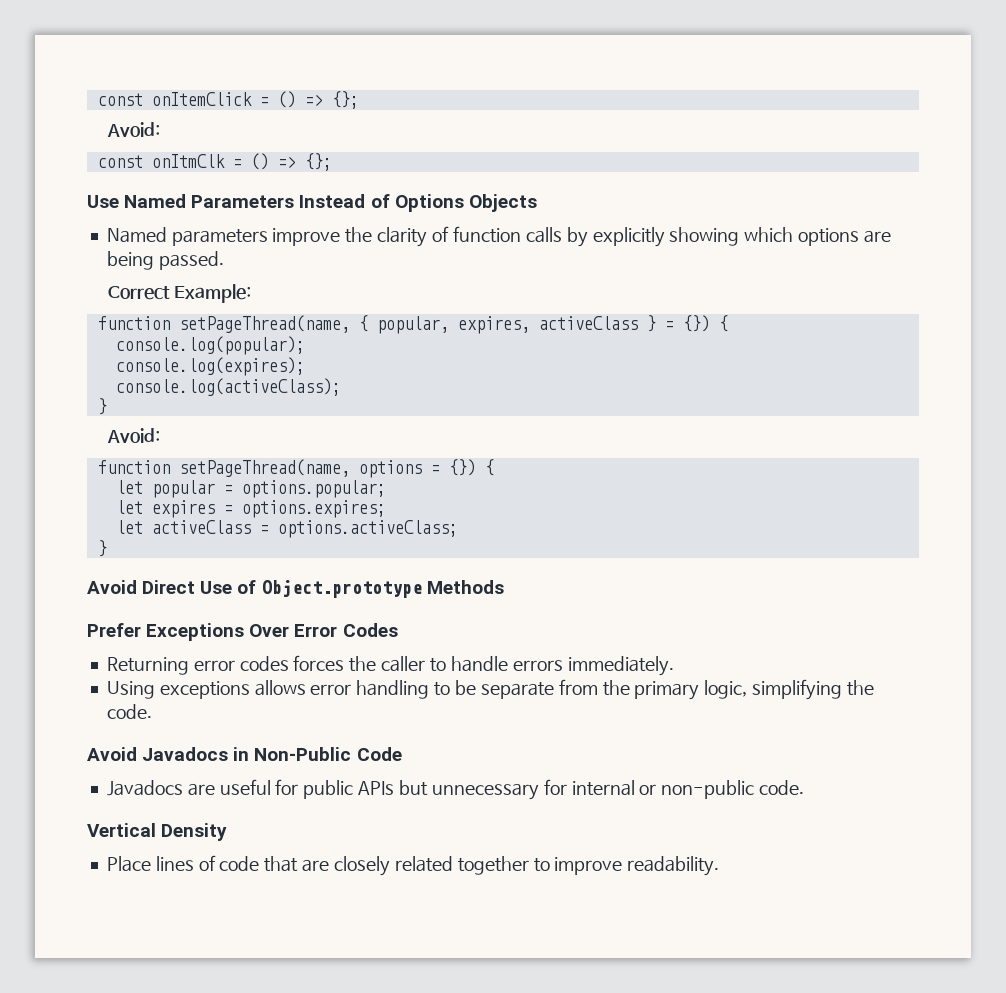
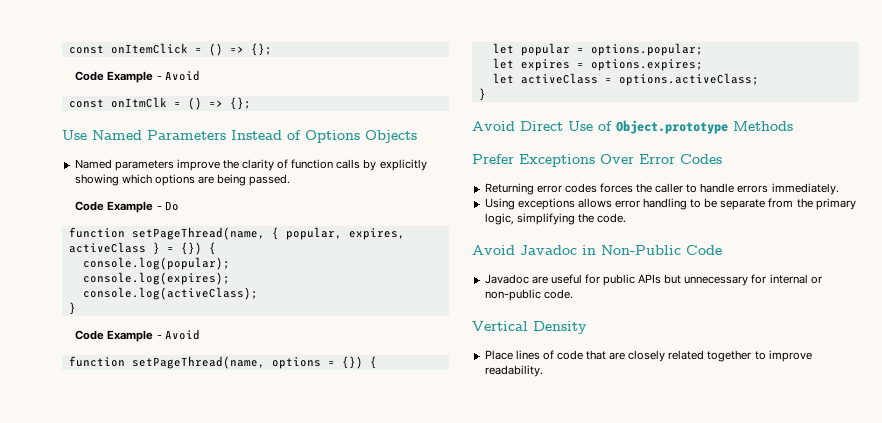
  const onItemClick = () => {};
- Avoid:
+ Code Example - Avoid
- Correct Example:
+ Code Example - Do
  console.log(activeClass);
  }
- Avoid:
+ Code Example - Avoid
- Avoid Javadocs in Non-Public Code
+ Avoid Javadoc in Non-Public Code
- Javadocs are useful for public APIs but unnecessary for internal or non-public code.
+ Javadoc are useful for public APIs but unnecessary for internal or non-public code.

